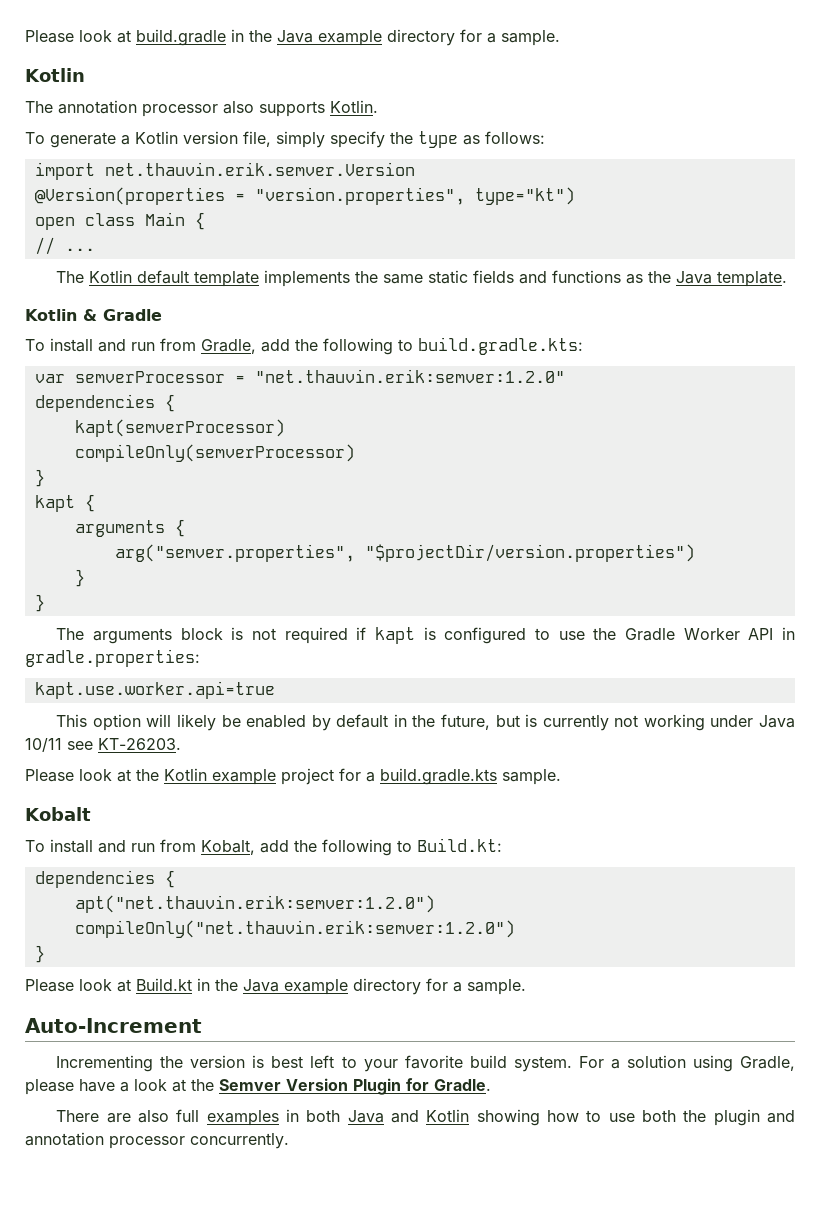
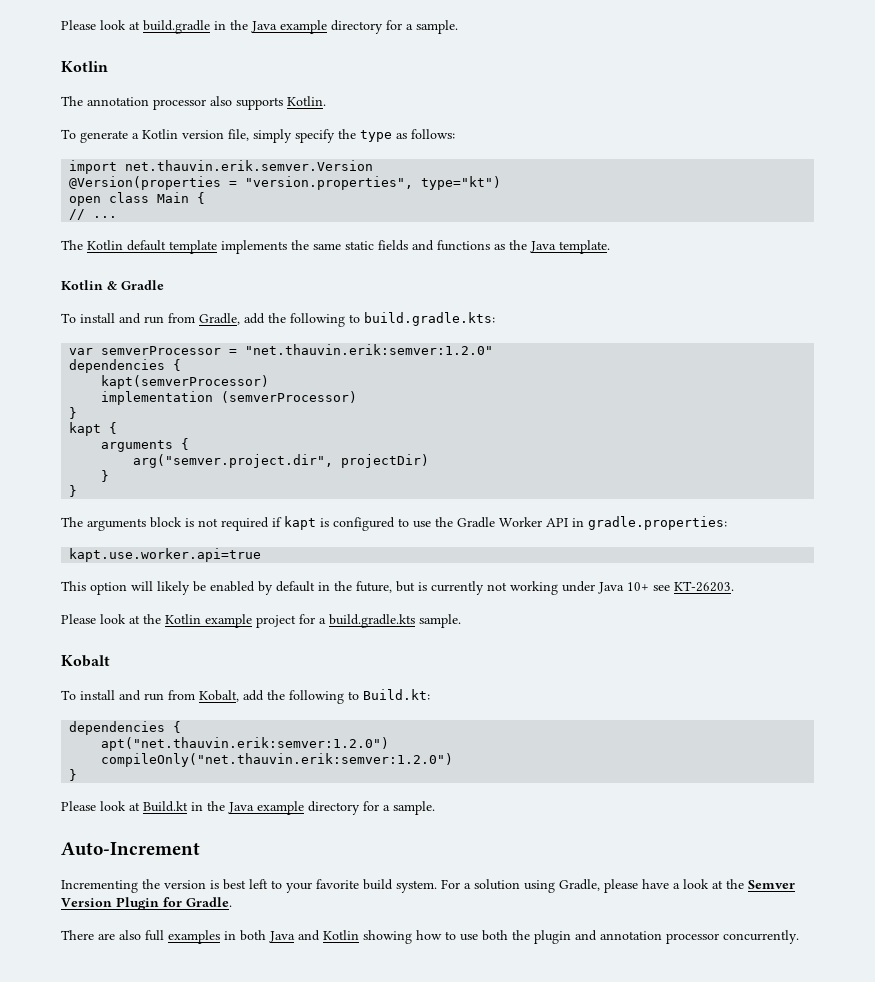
- compileOnly(semverProcessor)
+ implementation (semverProcessor)
- arg("semver.properties", "$projectDir/version.properties")
+ arg("semver.project.dir", projectDir)
- This option will likely be enabled by default in the future, but is currently not working under Java 10/11 see KT-26203.
+ This option will likely be enabled by default in the future, but is currently not working under Java 10+ see KT-26203.

